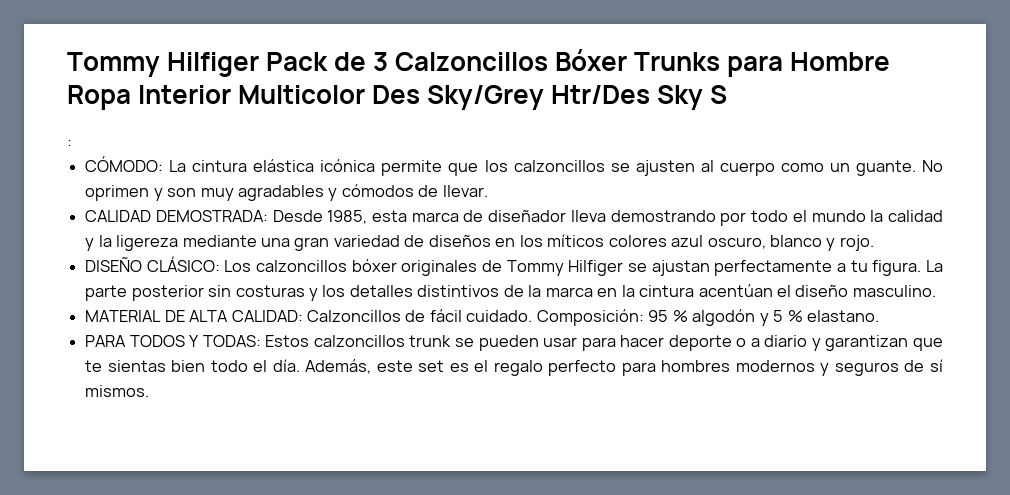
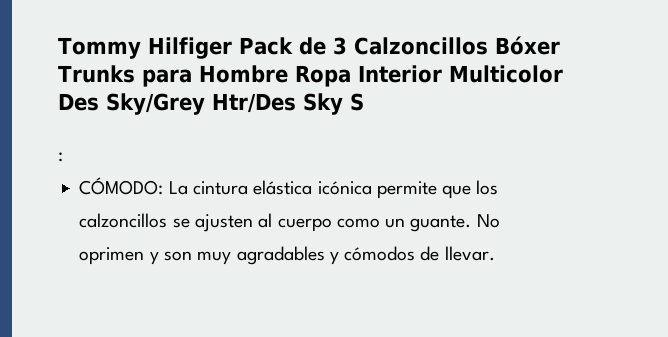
- CALIDAD DEMOSTRADA: Desde 1985, esta marca de diseñador lleva demostrando por todo el mundo la calidad y la ligereza mediante una gran variedad de diseños en los míticos colores azul oscuro, blanco y rojo.
- DISEÑO CLÁSICO: Los calzoncillos bóxer originales de Tommy Hilfiger se ajustan perfectamente a tu figura. La parte posterior sin costuras y los detalles distintivos de la marca en la cintura acentúan el diseño masculino.
- MATERIAL DE ALTA CALIDAD: Calzoncillos de fácil cuidado. Composición: 95 % algodón y 5 % elastano.
- PARA TODOS Y TODAS: Estos calzoncillos trunk se pueden usar para hacer deporte o a diario y garantizan que te sientas bien todo el día. Además, este set es el regalo perfecto para hombres modernos y seguros de sí mismos.

